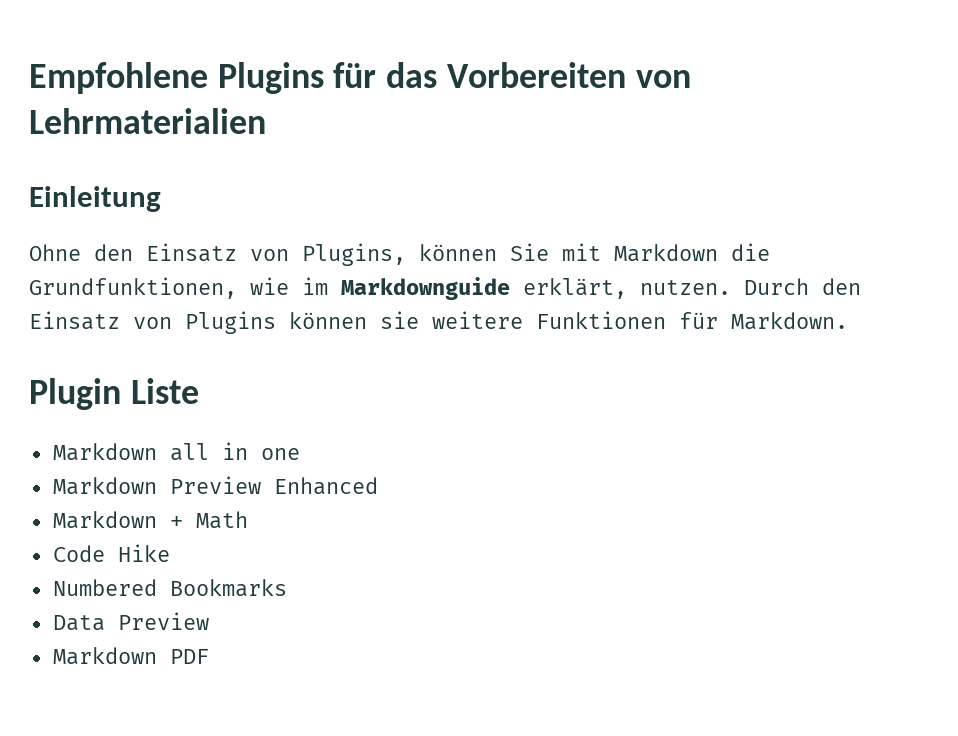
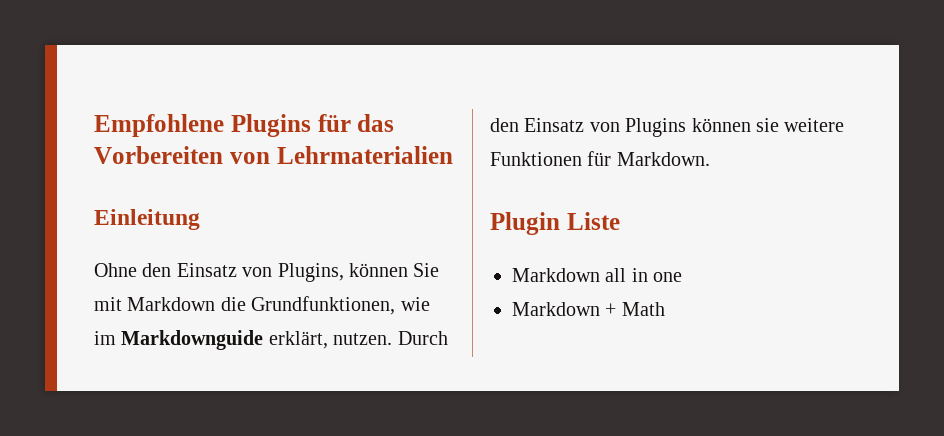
- Markdown Preview Enhanced
- Code Hike
- Numbered Bookmarks
- Data Preview
- Markdown PDF

